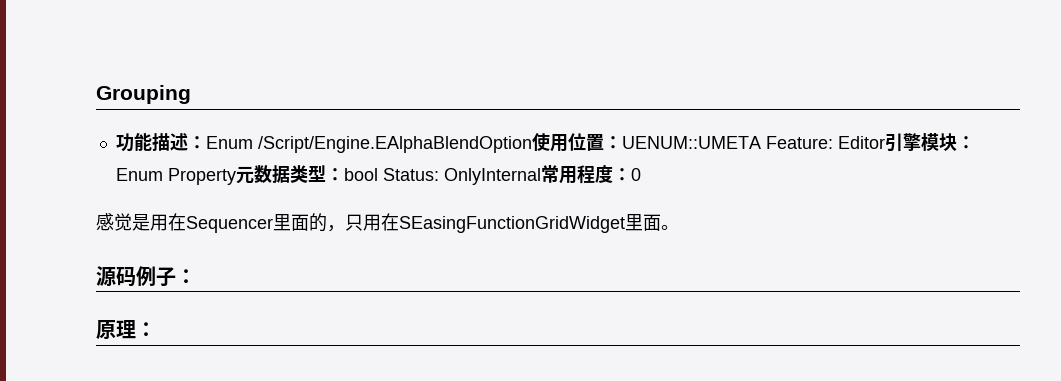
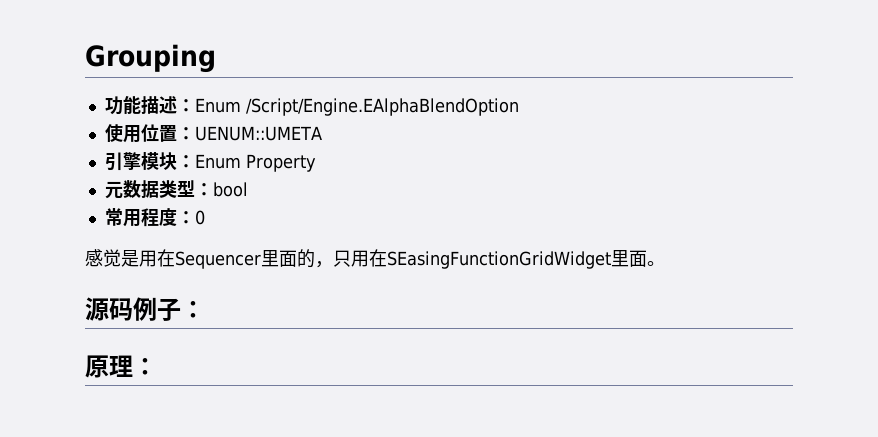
- 功能描述：Enum /Script/Engine.EAlphaBlendOption使用位置：UENUM::UMETA Feature: Editor引擎模块：Enum Property元数据类型：bool Status: OnlyInternal常用程度：0
+ 功能描述：Enum /Script/Engine.EAlphaBlendOption
+ 使用位置：UENUM::UMETA
+ 引擎模块：Enum Property
+ 元数据类型：bool
+ 常用程度：0

